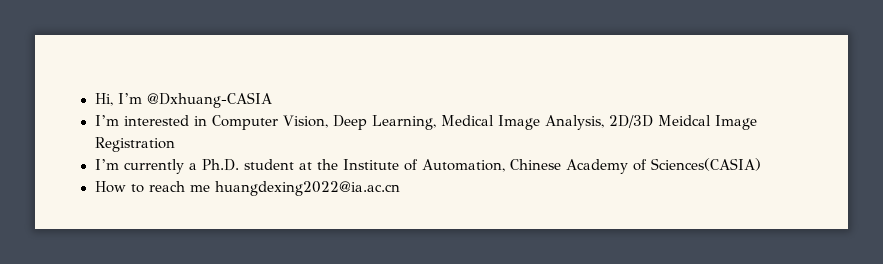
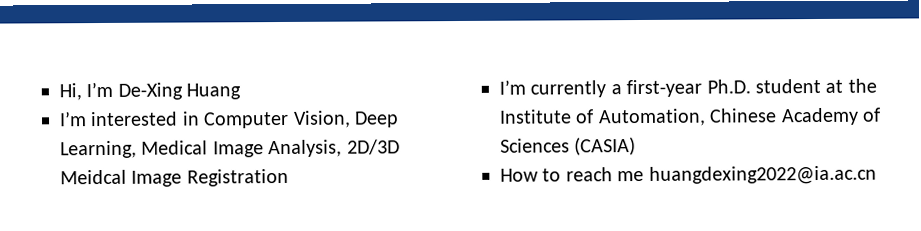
- Hi, I’m @Dxhuang-CASIA
+ Hi, I’m De-Xing Huang
- I’m currently a Ph.D. student at the Institute of Automation, Chinese Academy of Sciences(CASIA)
+ I’m currently a first-year Ph.D. student at the Institute of Automation, Chinese Academy of Sciences (CASIA)

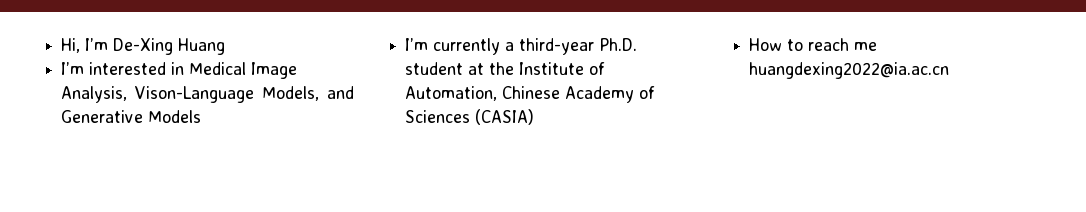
- I’m interested in Computer Vision, Deep Learning, Medical Image Analysis, 2D/3D Meidcal Image Registration
+ I’m interested in Medical Image Analysis, Vison-Language Models, and Generative Models
- I’m currently a first-year Ph.D. student at the Institute of Automation, Chinese Academy of Sciences (CASIA)
+ I’m currently a third-year Ph.D. student at the Institute of Automation, Chinese Academy of Sciences (CASIA)

